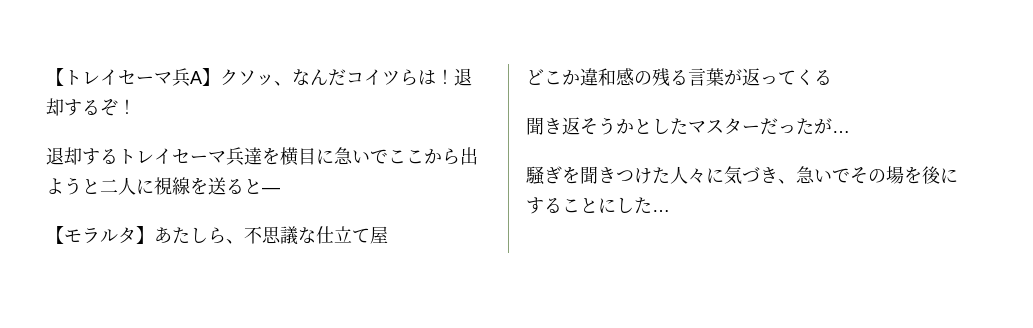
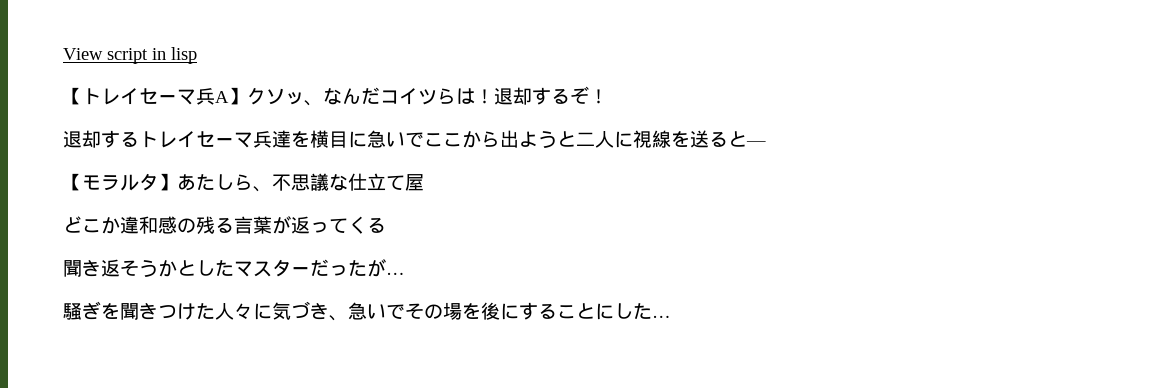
+ View script in lisp

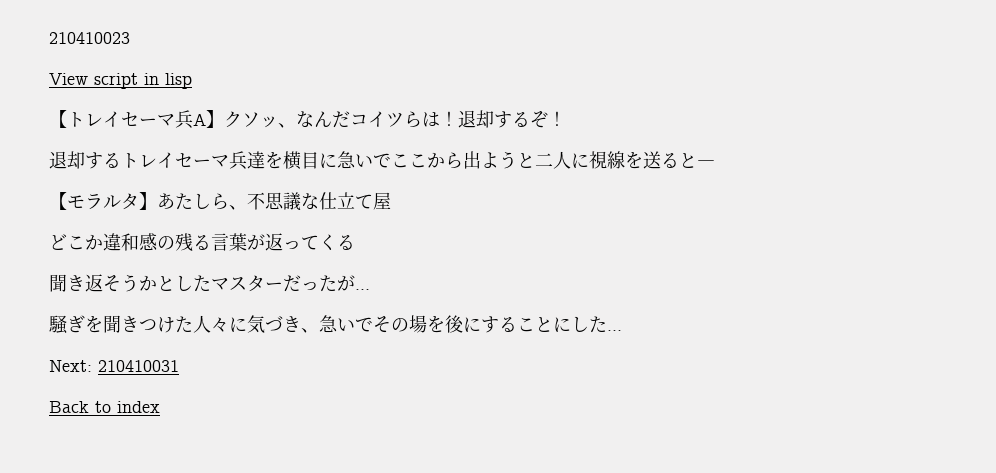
+ 210410023
+ Next: 210410031
+ Back to index

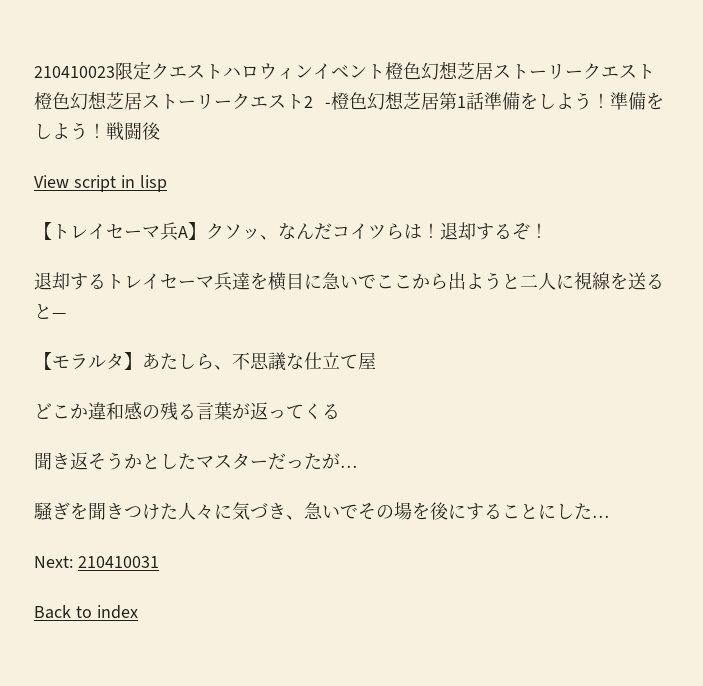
- 210410023
+ 210410023限定クエストハロウィンイベント橙色幻想芝居ストーリークエスト橙色幻想芝居ストーリークエスト2 -橙色幻想芝居第1話準備をしよう！準備をしよう！戦闘後

